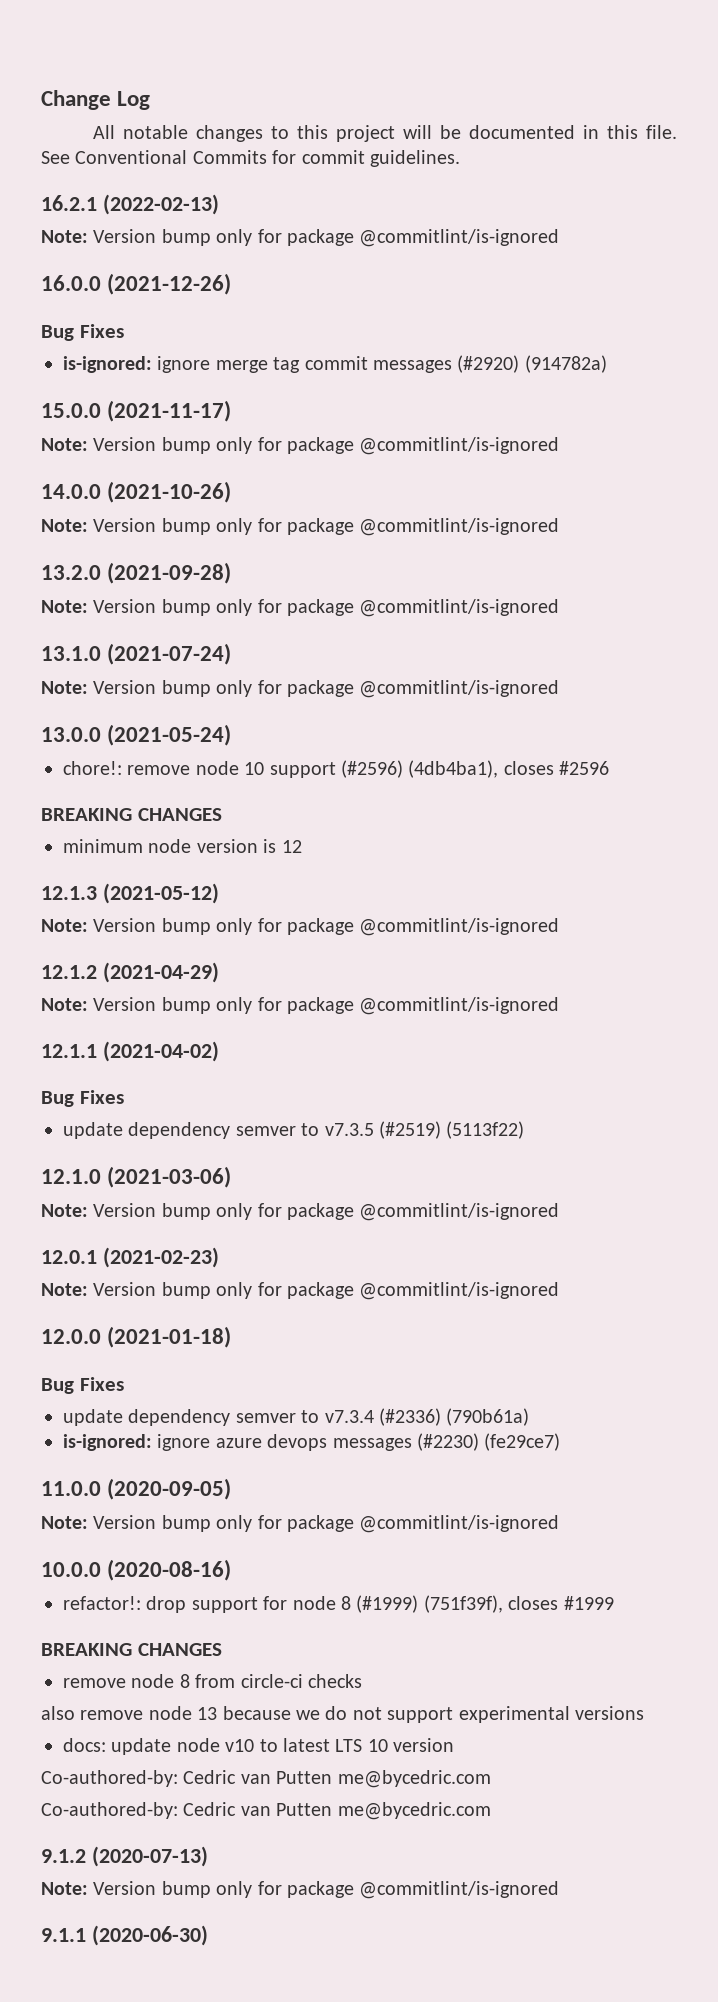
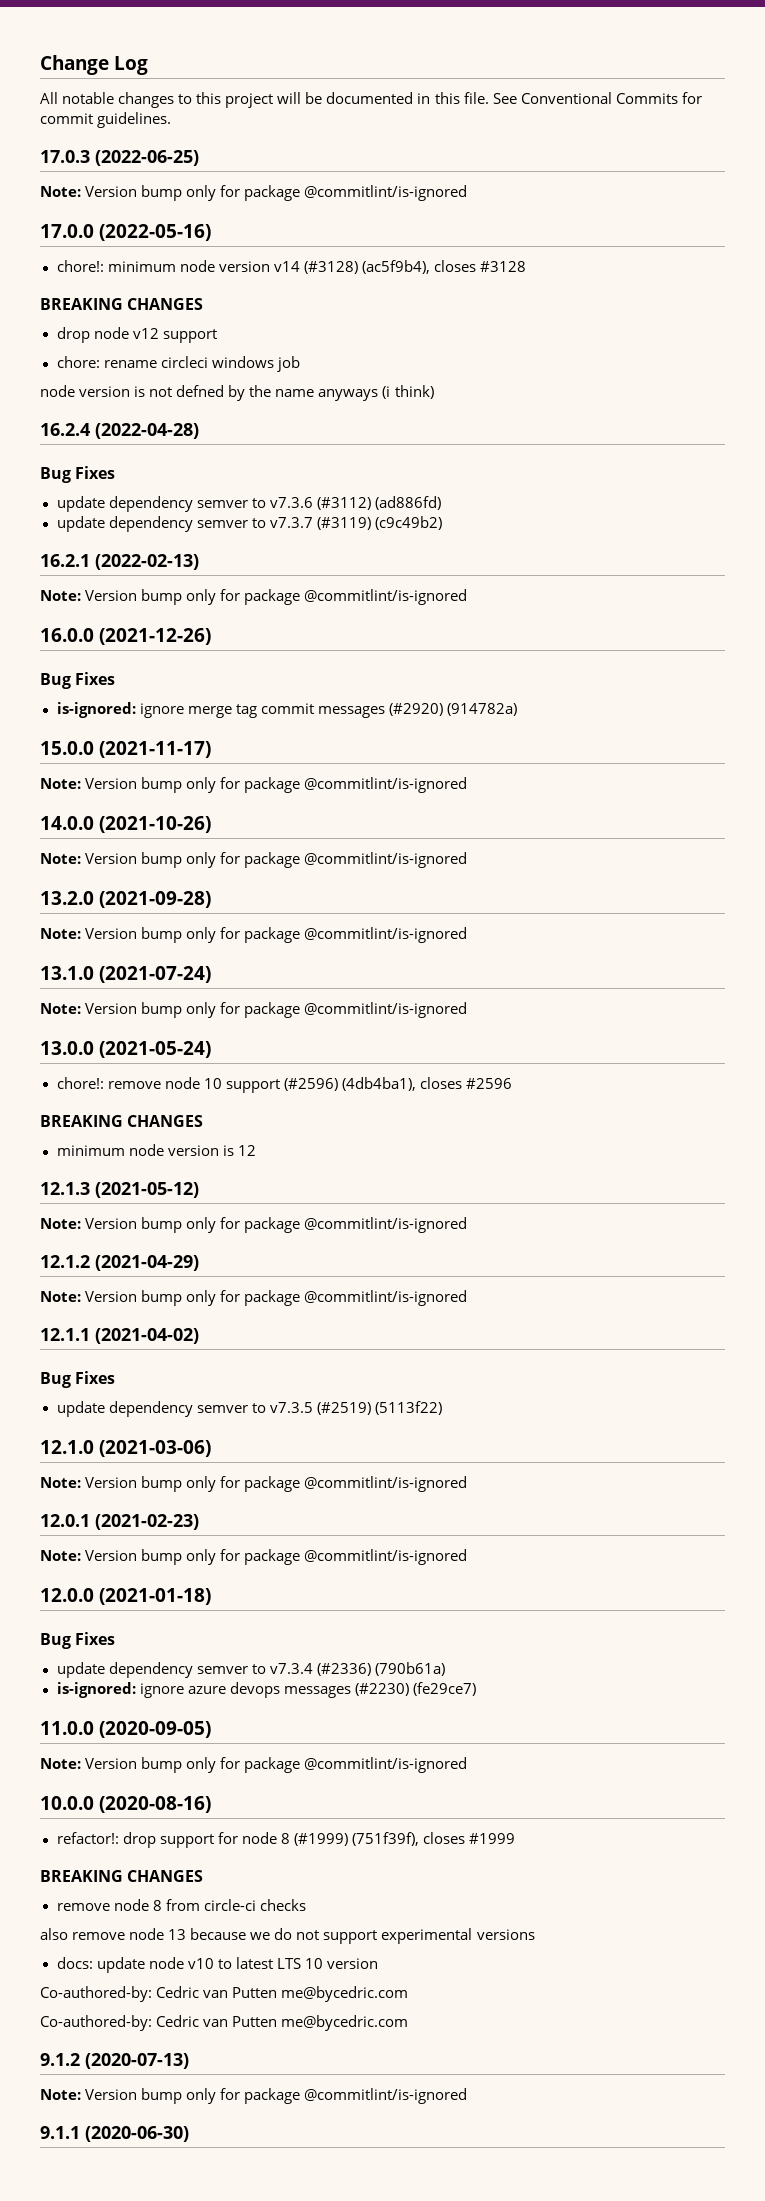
+ 17.0.3 (2022-06-25)
+ Note: Version bump only for package @commitlint/is-ignored
+ 17.0.0 (2022-05-16)
+ chore!: minimum node version v14 (#3128) (ac5f9b4), closes #3128
+ BREAKING CHANGES
+ drop node v12 support
+ chore: rename circleci windows job
+ node version is not defned by the name anyways (i think)
+ 16.2.4 (2022-04-28)
+ Bug Fixes
+ update dependency semver to v7.3.6 (#3112) (ad886fd)
+ update dependency semver to v7.3.7 (#3119) (c9c49b2)

